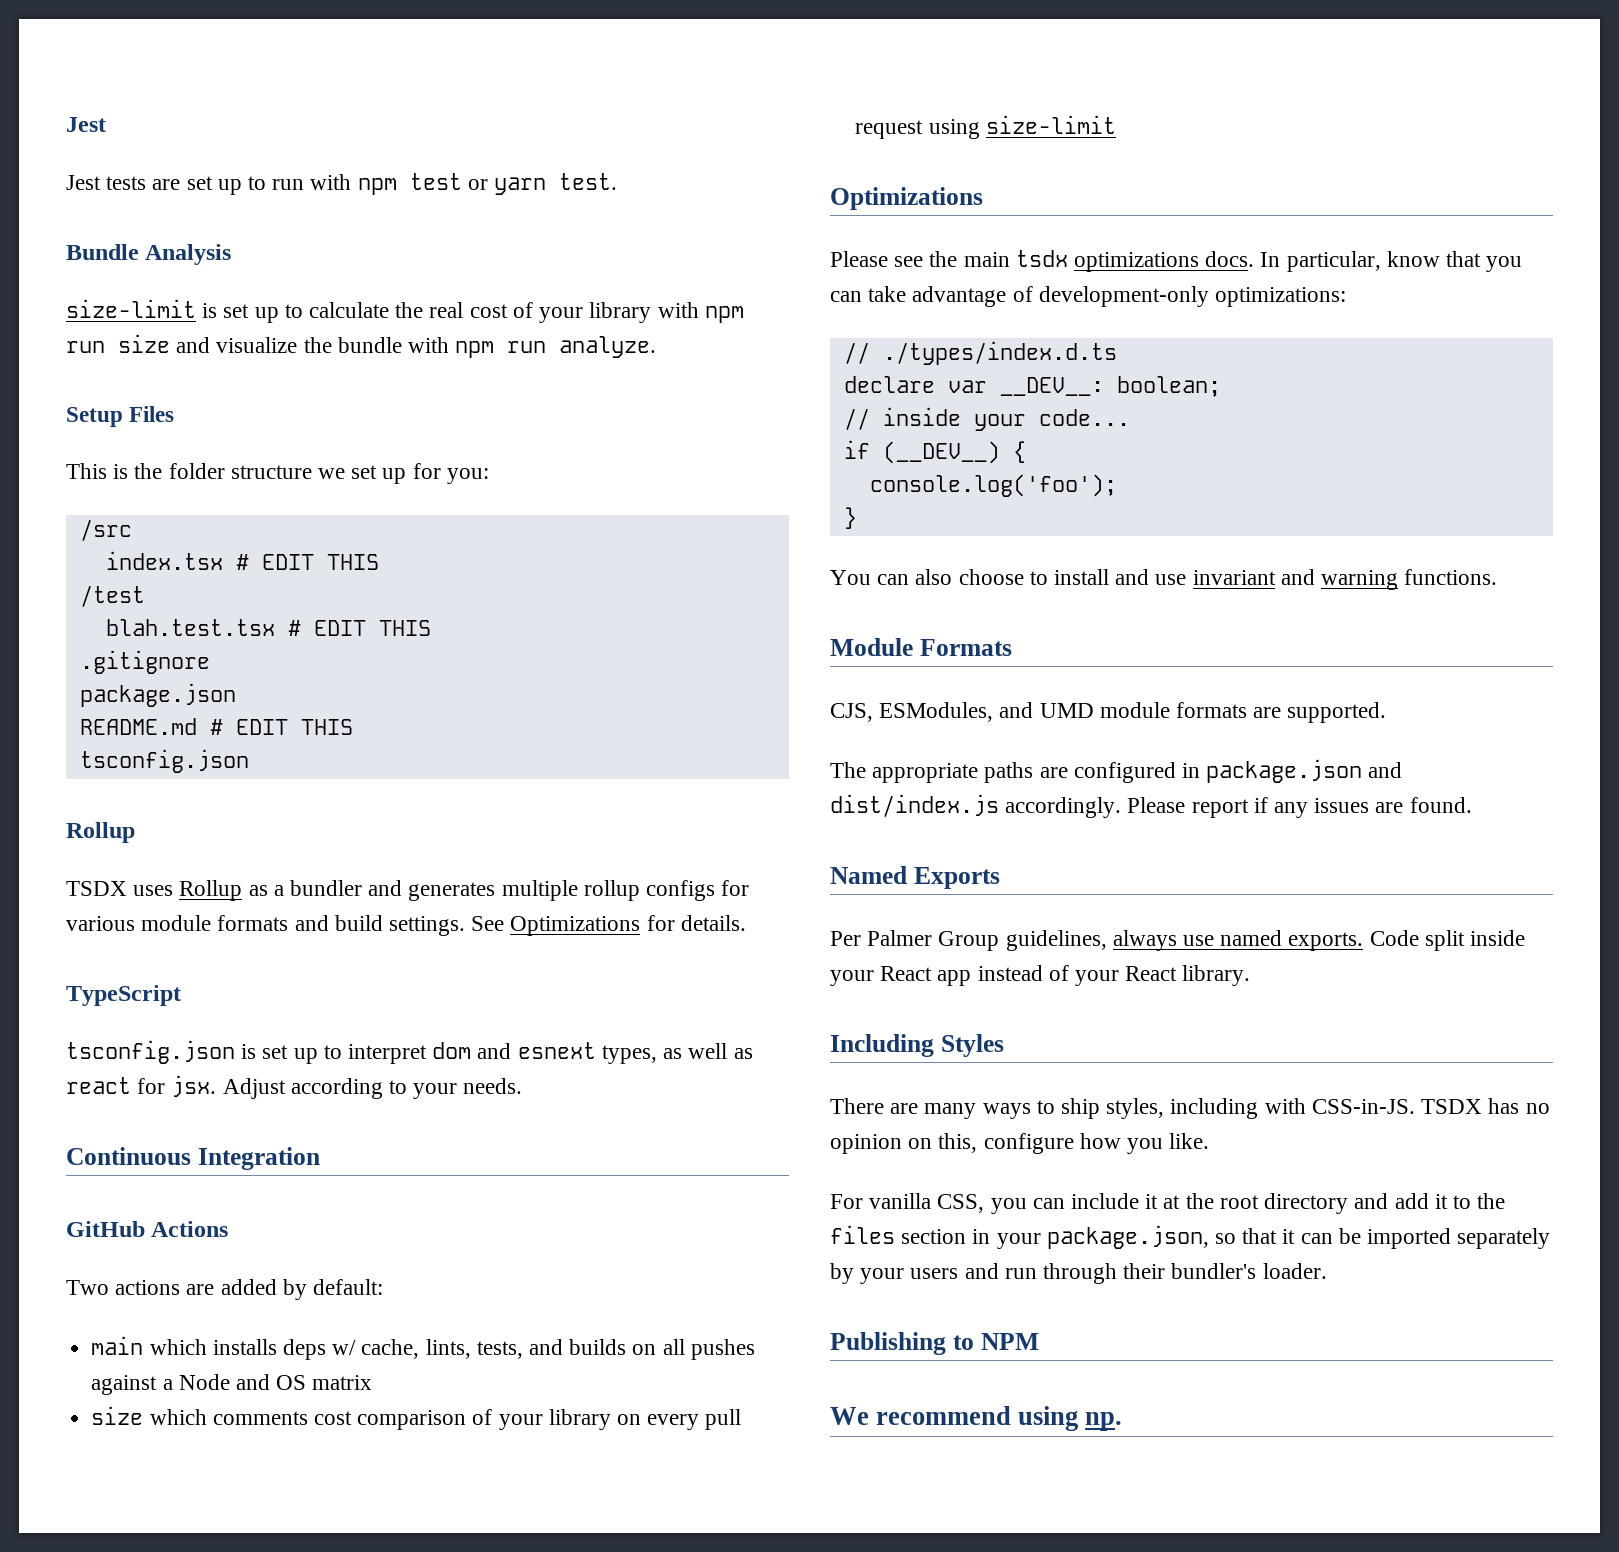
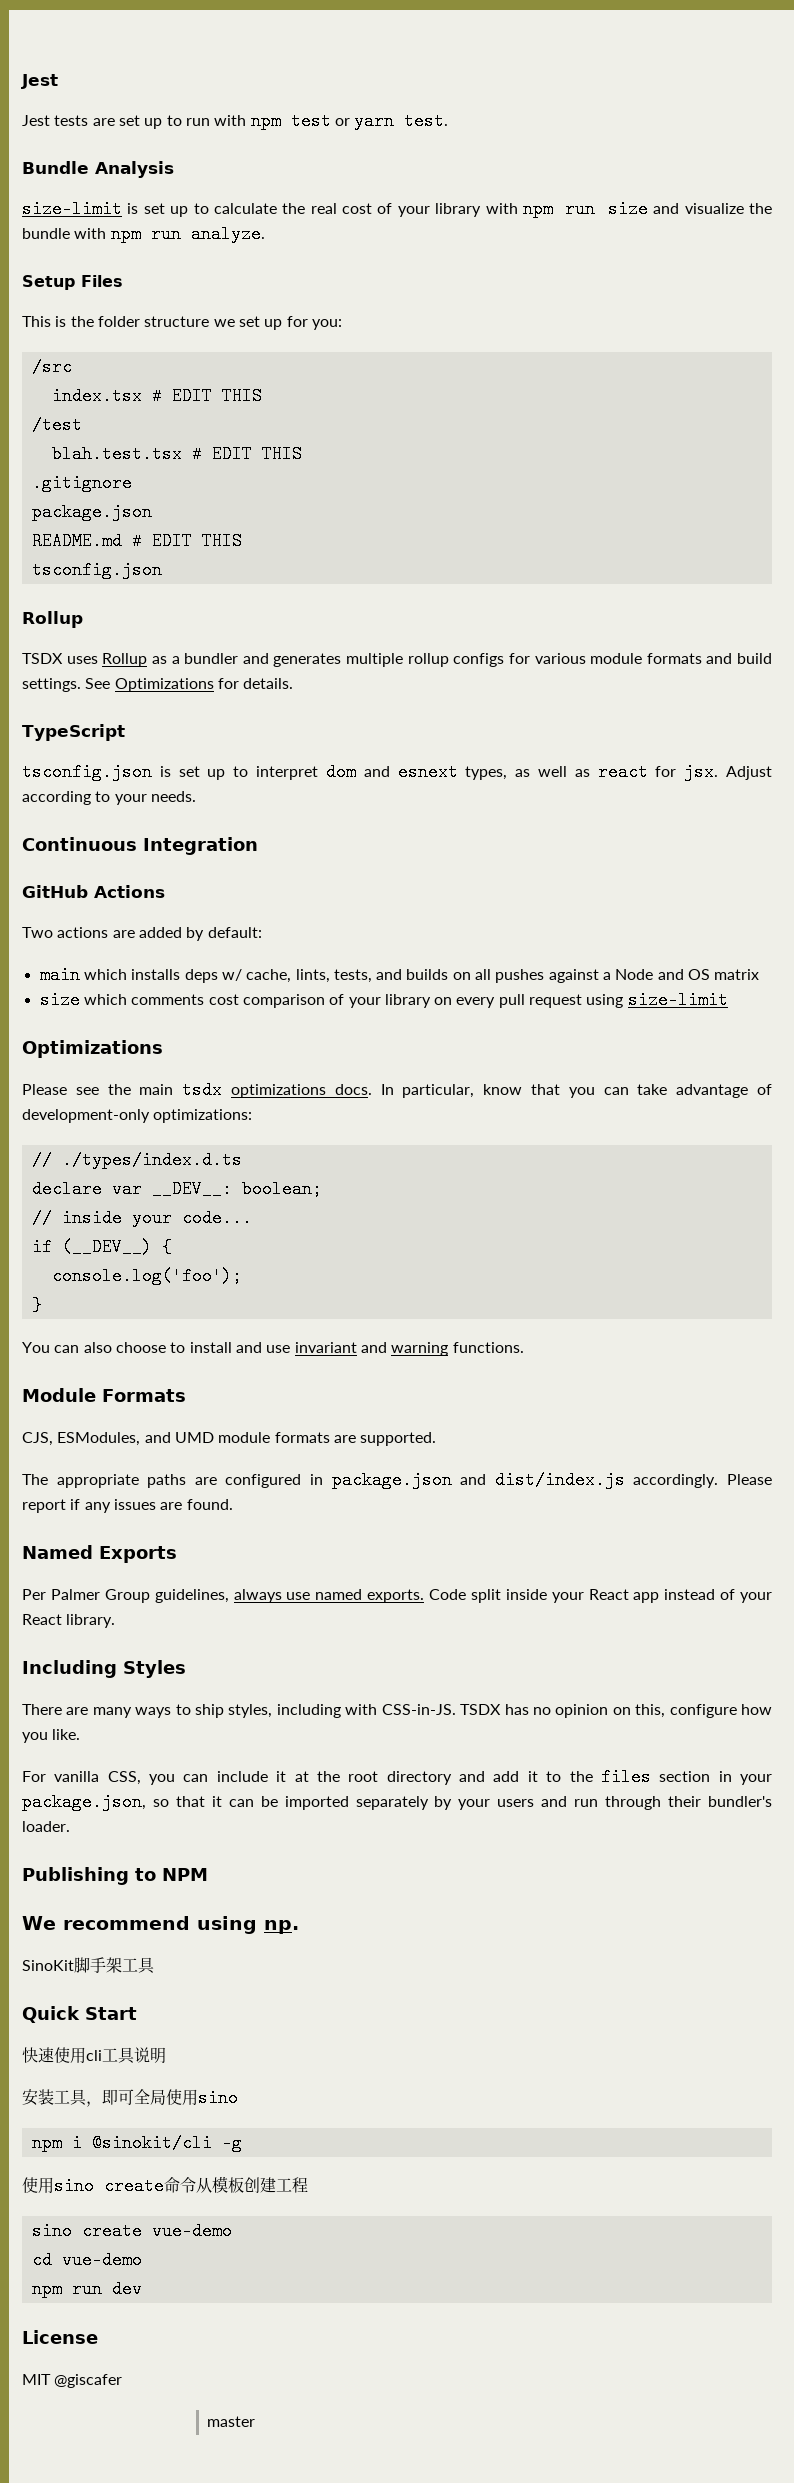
+ SinoKit脚手架工具
+ Quick Start
+ 快速使用cli工具说明
+ 安装工具，即可全局使用sino
+ npm i @sinokit/cli -g
+ 使用sino create命令从模板创建工程
+ sino create vue-demo
+ cd vue-demo
+ npm run dev
+ License
+ MIT @giscafer
+ master

